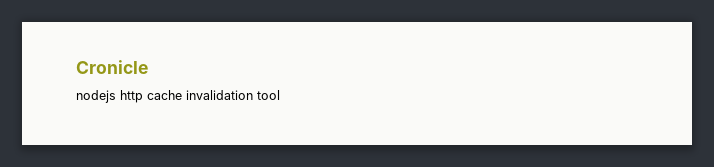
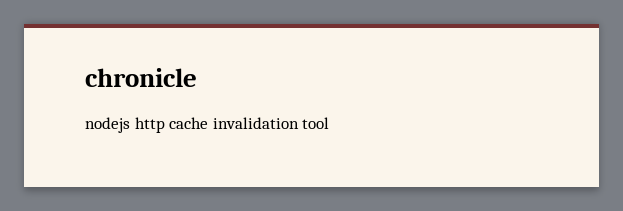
- Cronicle
+ chronicle

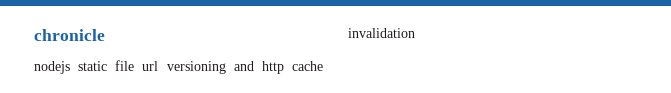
- nodejs http cache invalidation tool
+ nodejs static file url versioning and http cache invalidation

